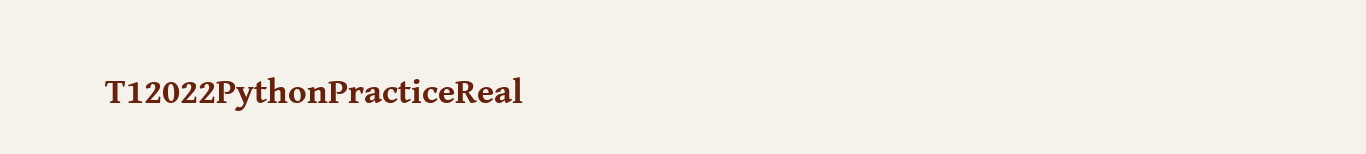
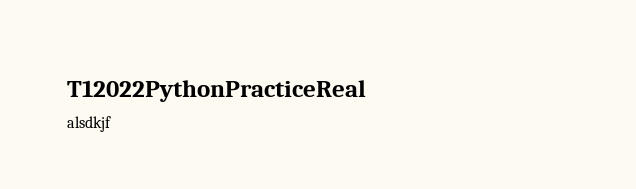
+ alsdkjf

